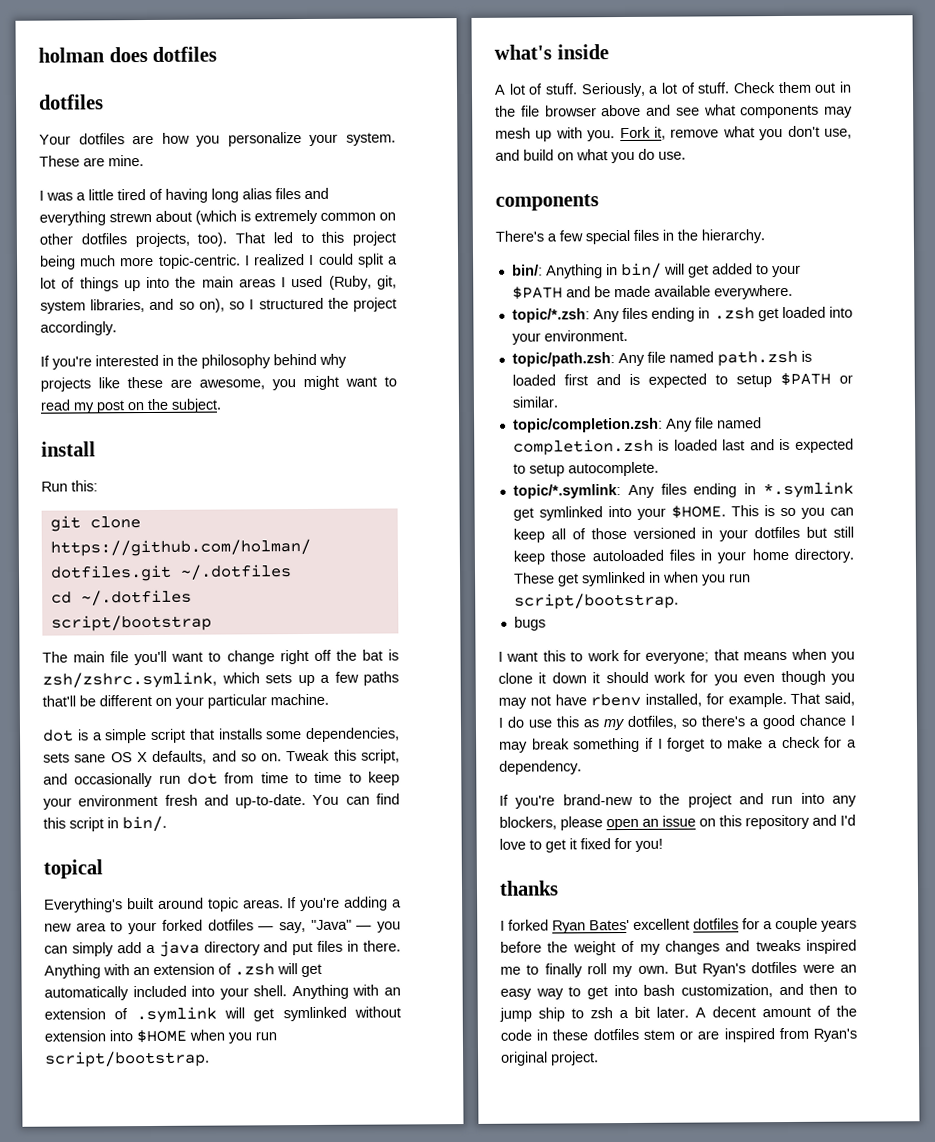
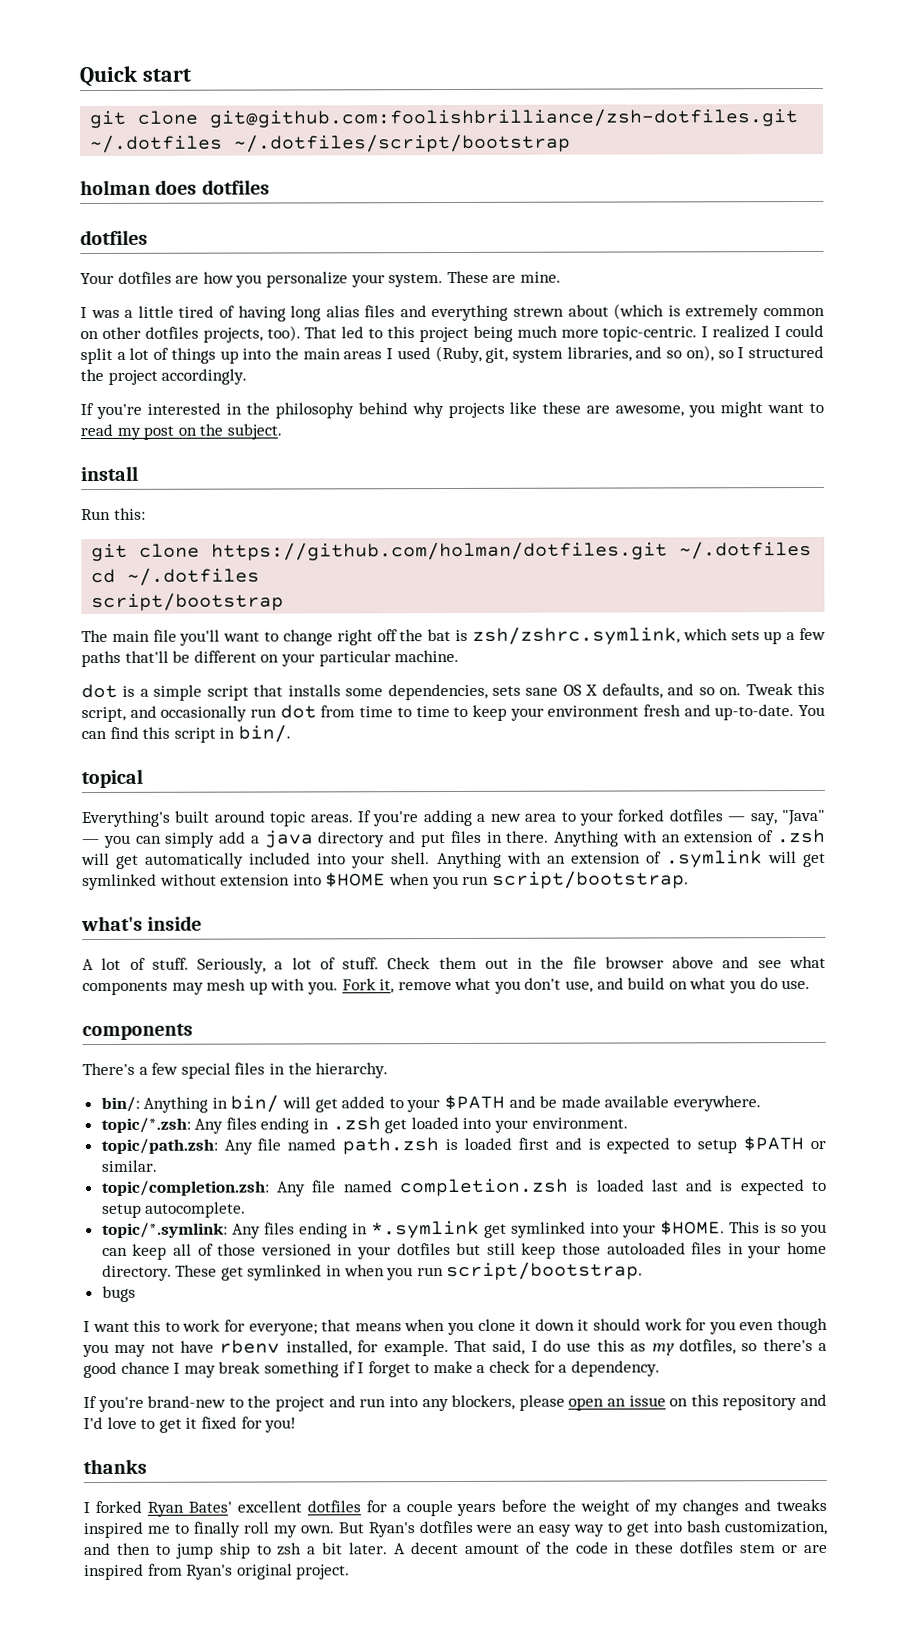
+ Quick start
+ git clone git@github.com:foolishbrilliance/zsh-dotfiles.git ~/.dotfiles ~/.dotfiles/script/bootstrap

